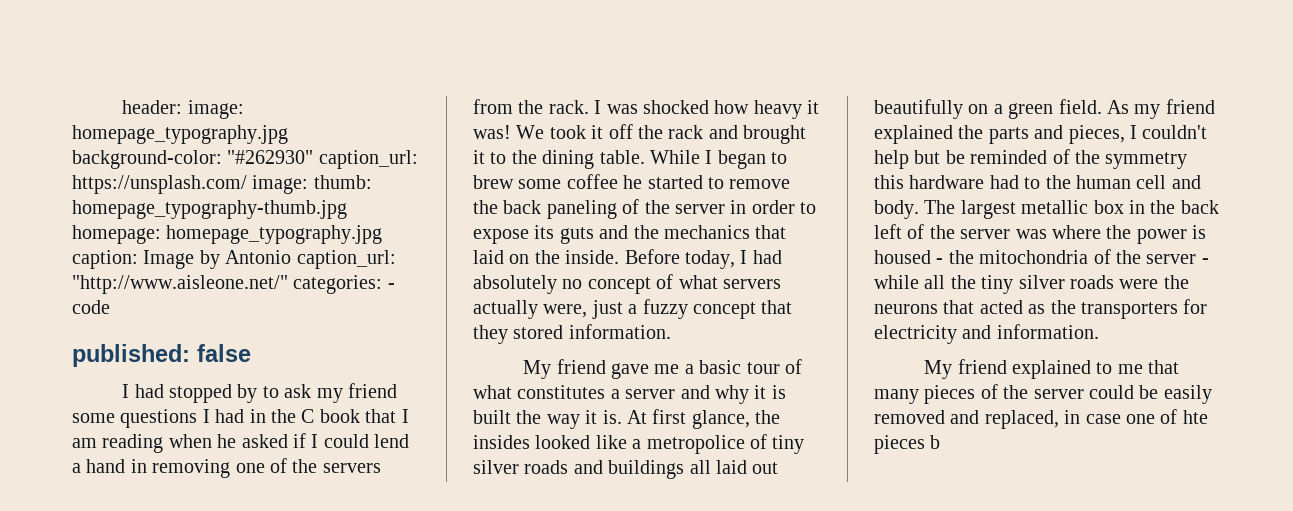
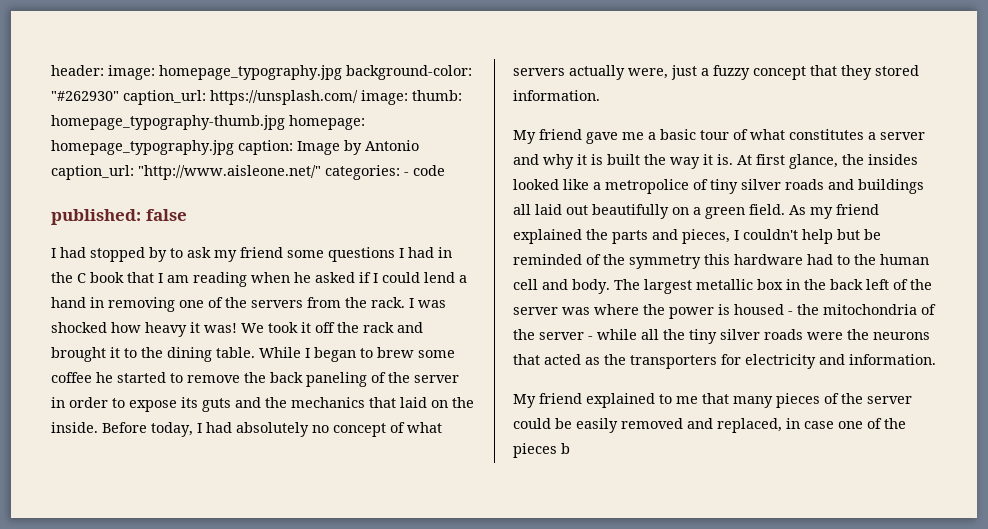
- My friend explained to me that many pieces of the server could be easily removed and replaced, in case one of hte pieces b
+ My friend explained to me that many pieces of the server could be easily removed and replaced, in case one of the pieces b

